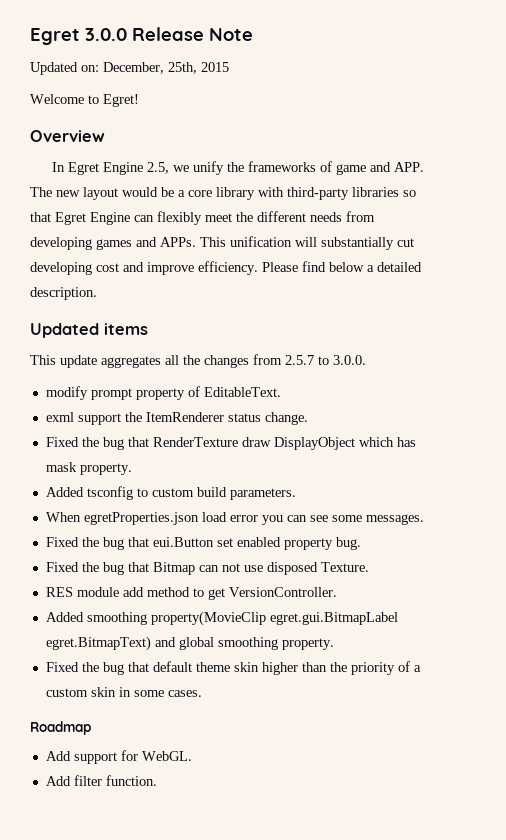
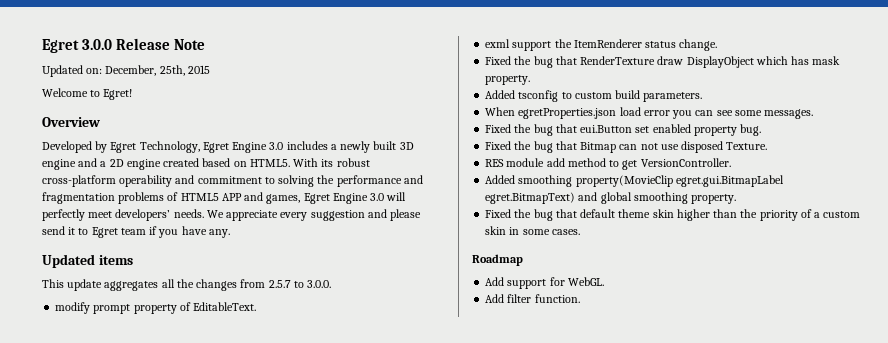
- In Egret Engine 2.5, we unify the frameworks of game and APP. The new layout would be a core library with third-party libraries so that Egret Engine can flexibly meet the different needs from developing games and APPs. This unification will substantially cut developing cost and improve efficiency. Please find below a detailed description.
+ Developed by Egret Technology, Egret Engine 3.0 includes a newly built 3D engine and a 2D engine created based on HTML5. With its robust cross-platform operability and commitment to solving the performance and fragmentation problems of HTML5 APP and games, Egret Engine 3.0 will perfectly meet developers’ needs. We appreciate every suggestion and please send it to Egret team if you have any.

